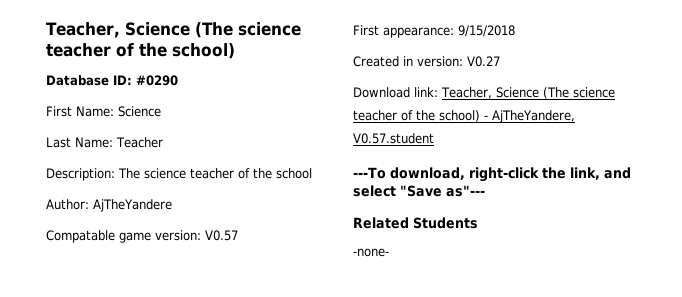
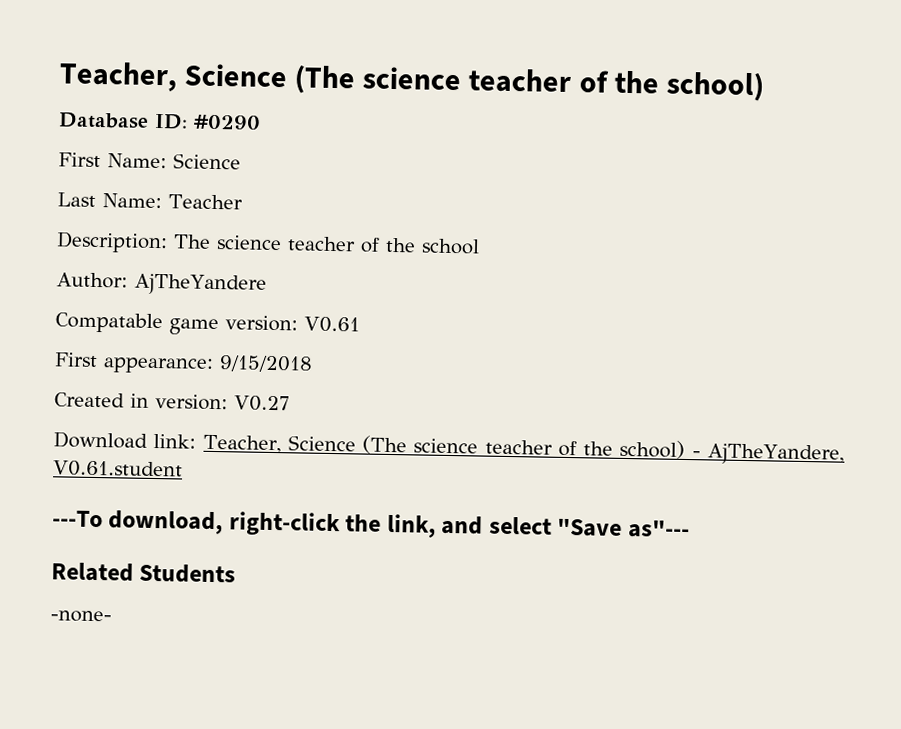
- Compatable game version: V0.57
+ Compatable game version: V0.61
- Download link: Teacher, Science (The science teacher of the school) - AjTheYandere, V0.57.student
+ Download link: Teacher, Science (The science teacher of the school) - AjTheYandere, V0.61.student

